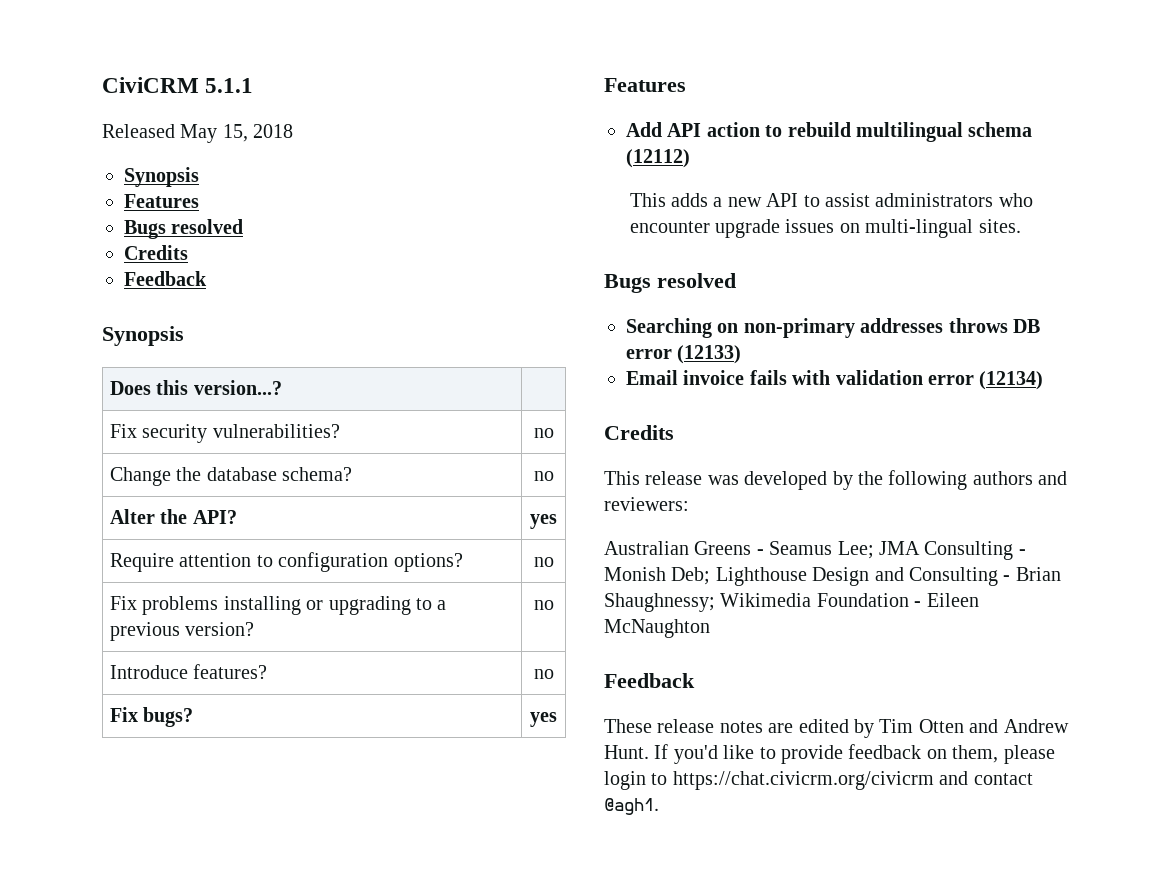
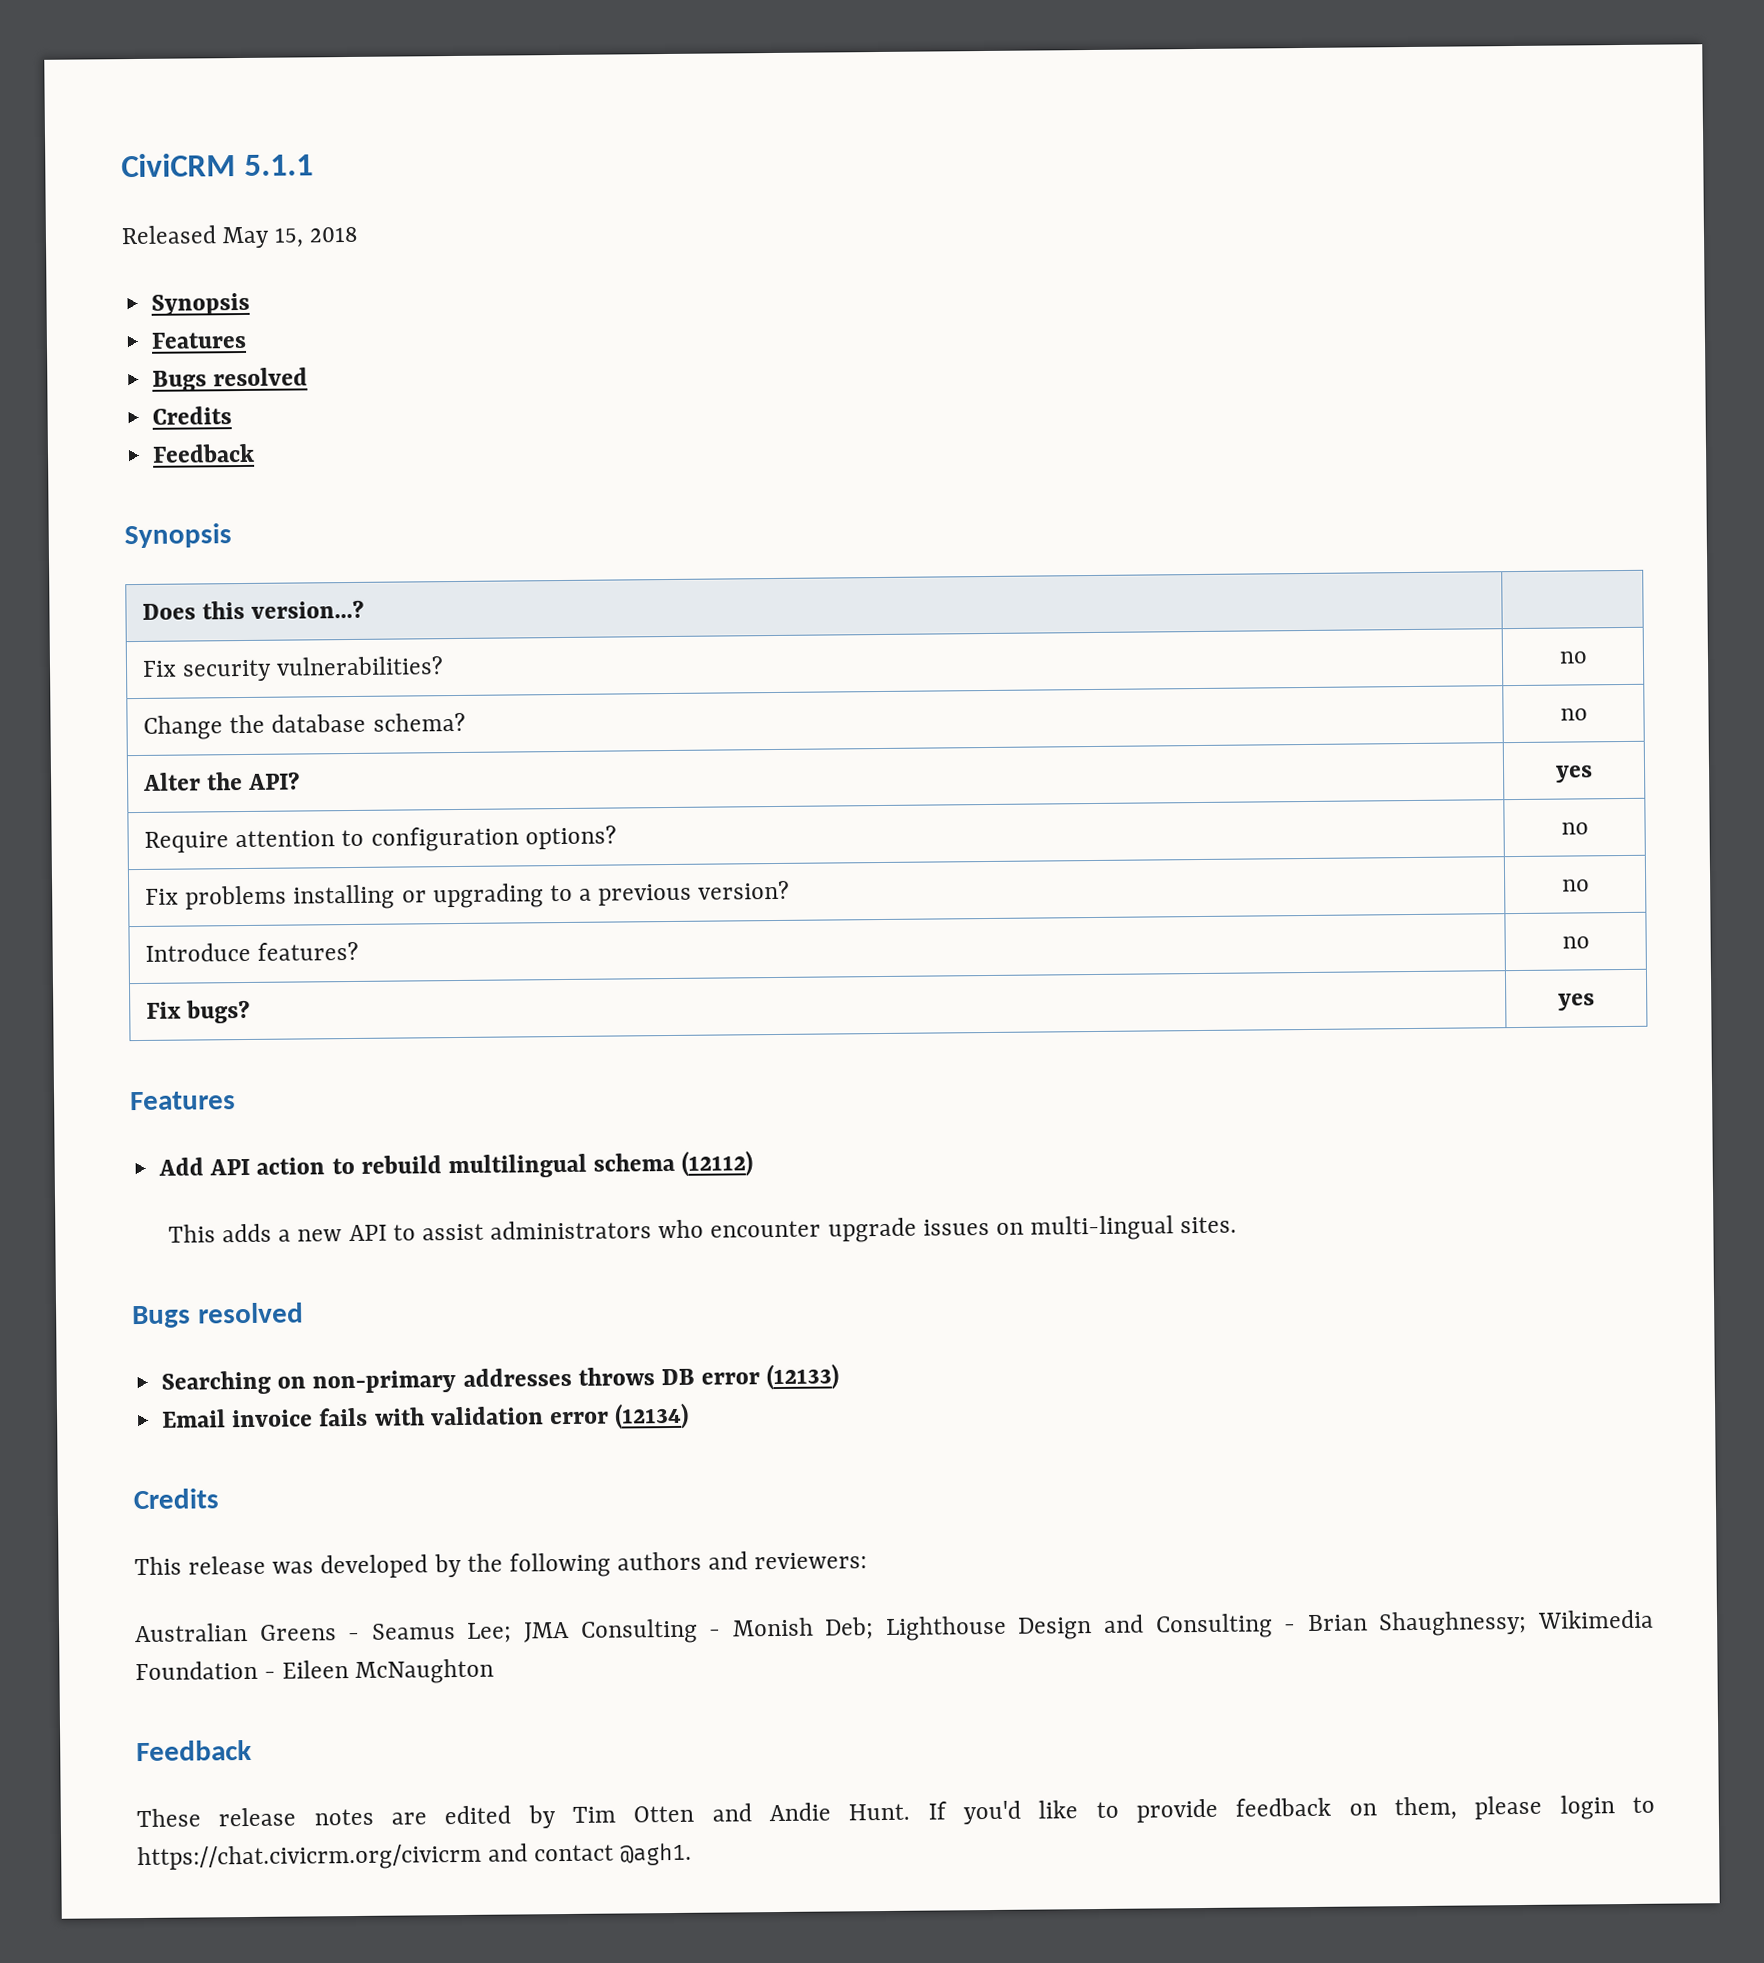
- These release notes are edited by Tim Otten and Andrew Hunt.
+ These release notes are edited by Tim Otten and Andie Hunt.

